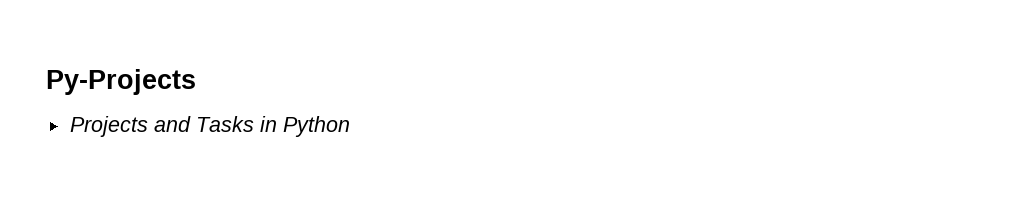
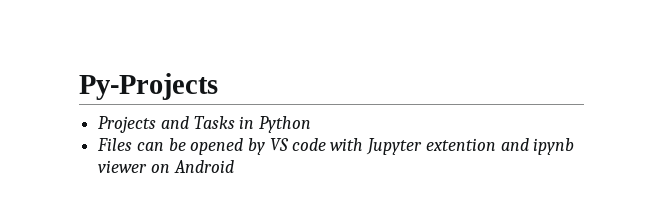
+ Files can be opened by VS code with Jupyter extention and ipynb viewer on Android

